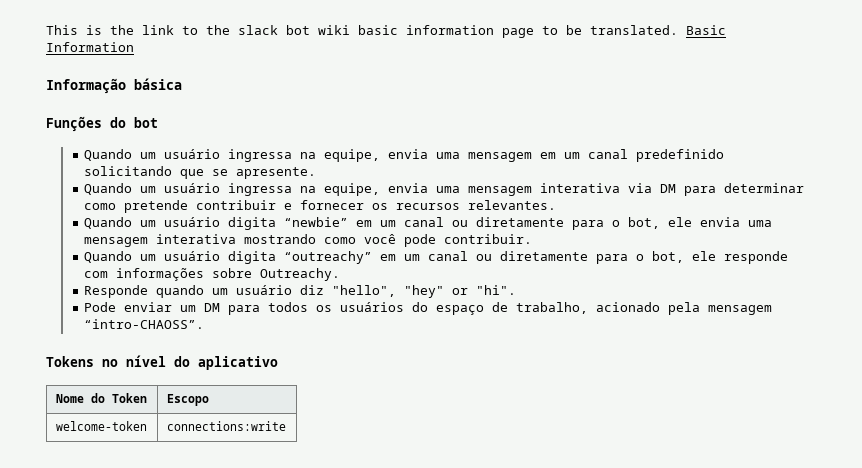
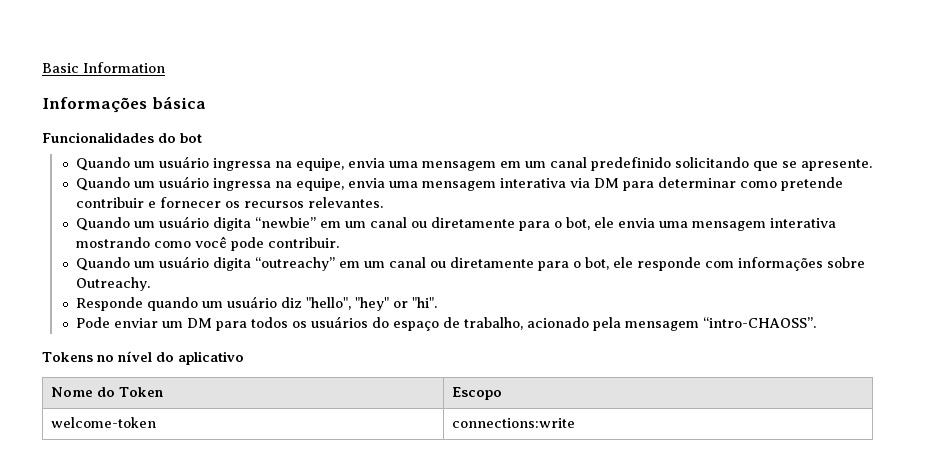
- This is the link to the slack bot wiki basic information page to be translated.
- Informação básica
+ Informações básica
- Funções do bot
+ Funcionalidades do bot

